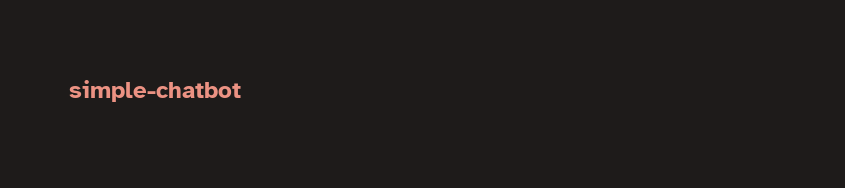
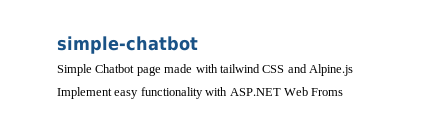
+ Simple Chatbot page made with tailwind CSS and Alpine.js
+ Implement easy functionality with ASP.NET Web Froms

